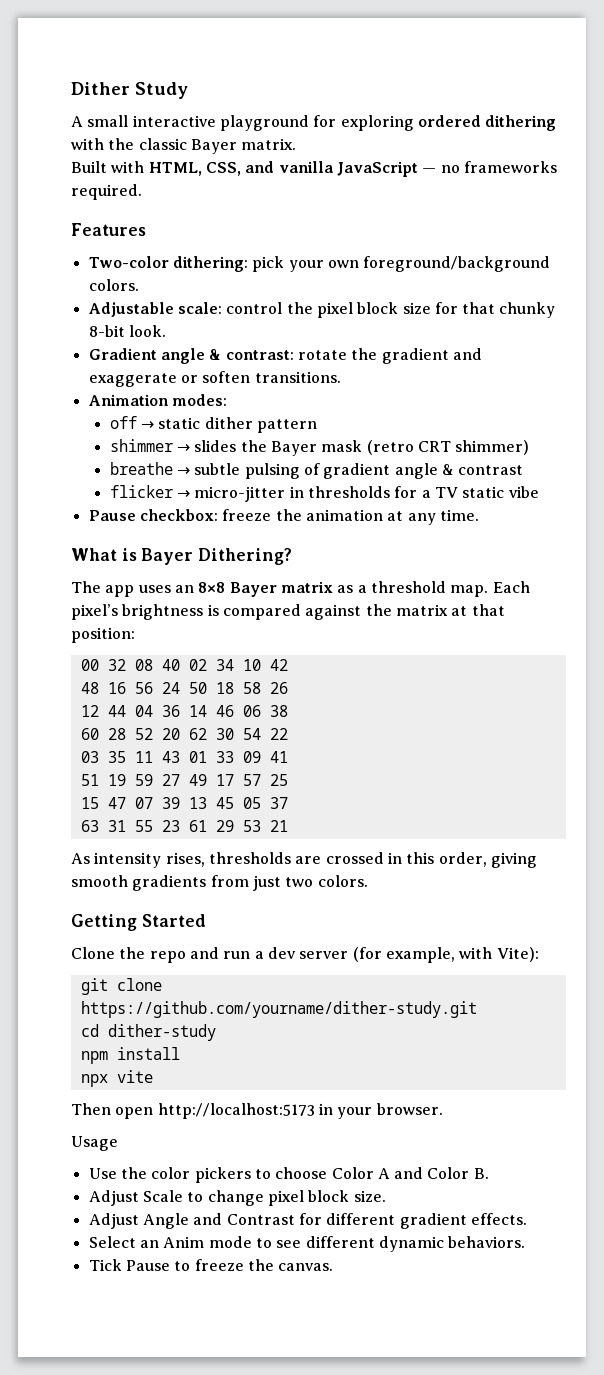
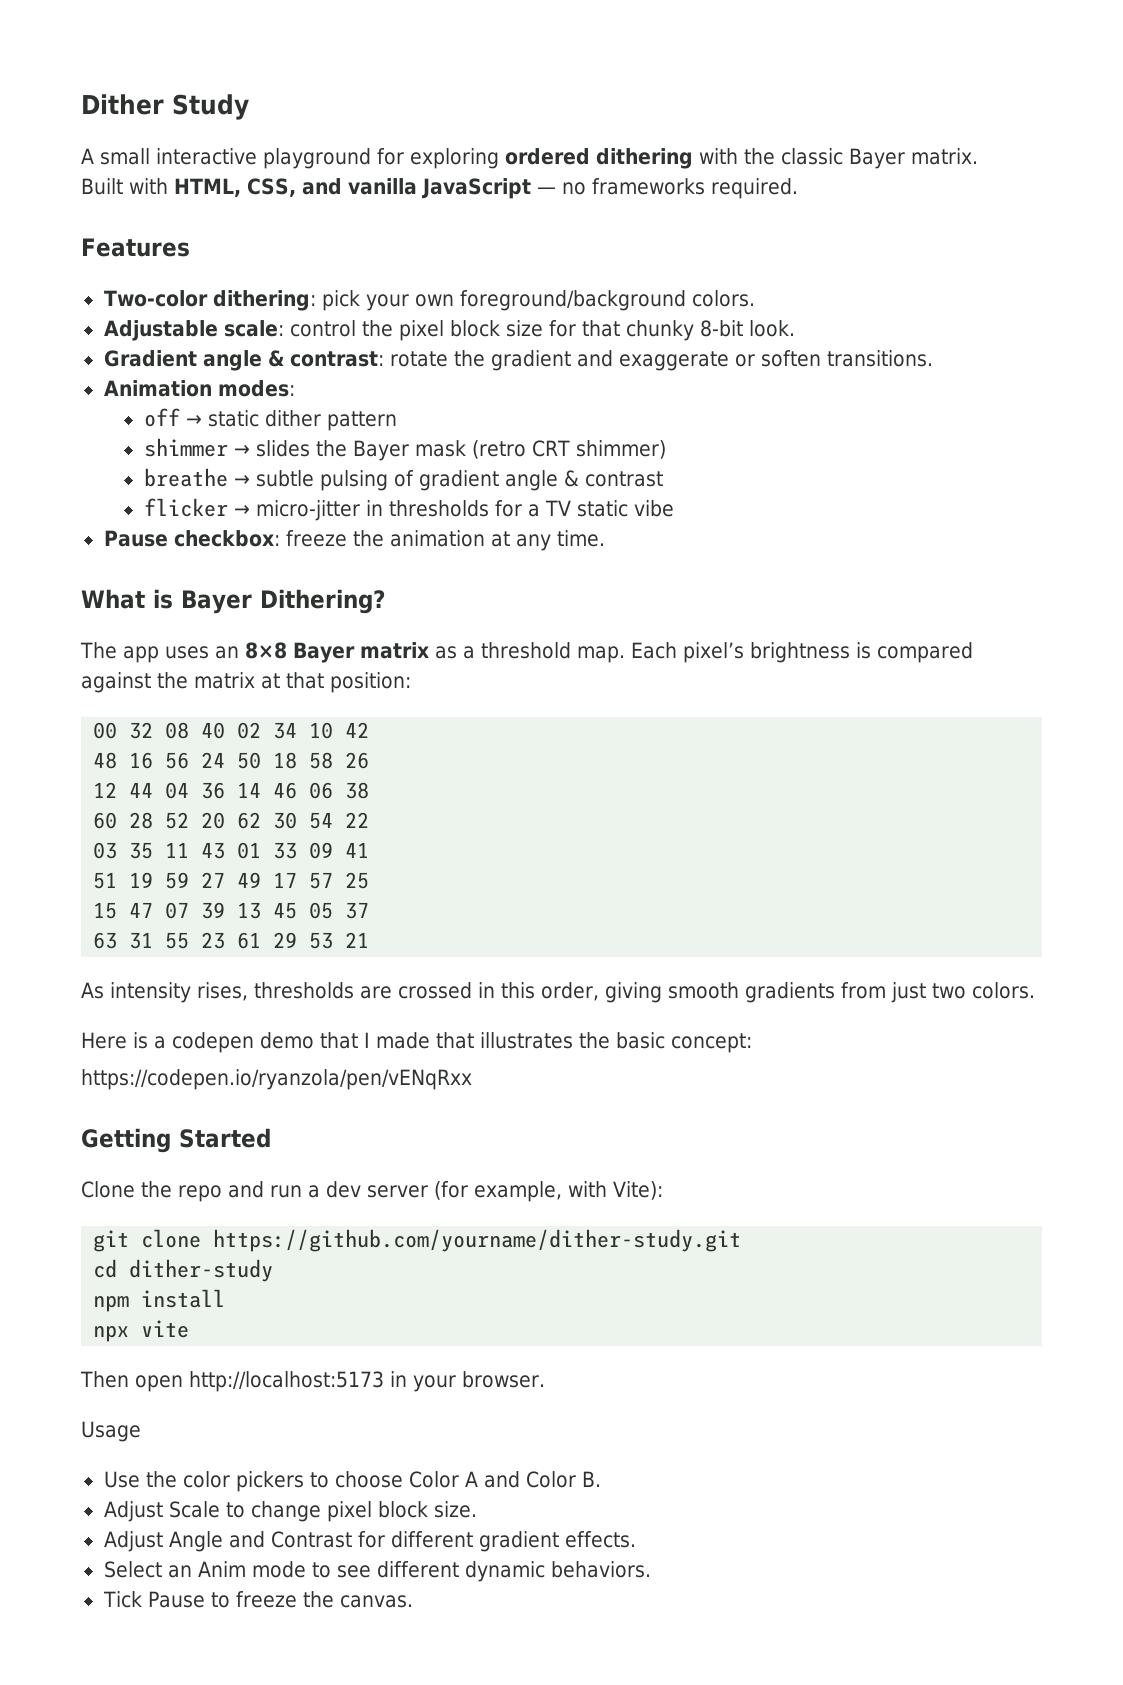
+ Here is a codepen demo that I made that illustrates the basic concept:
+ https://codepen.io/ryanzola/pen/vENqRxx

